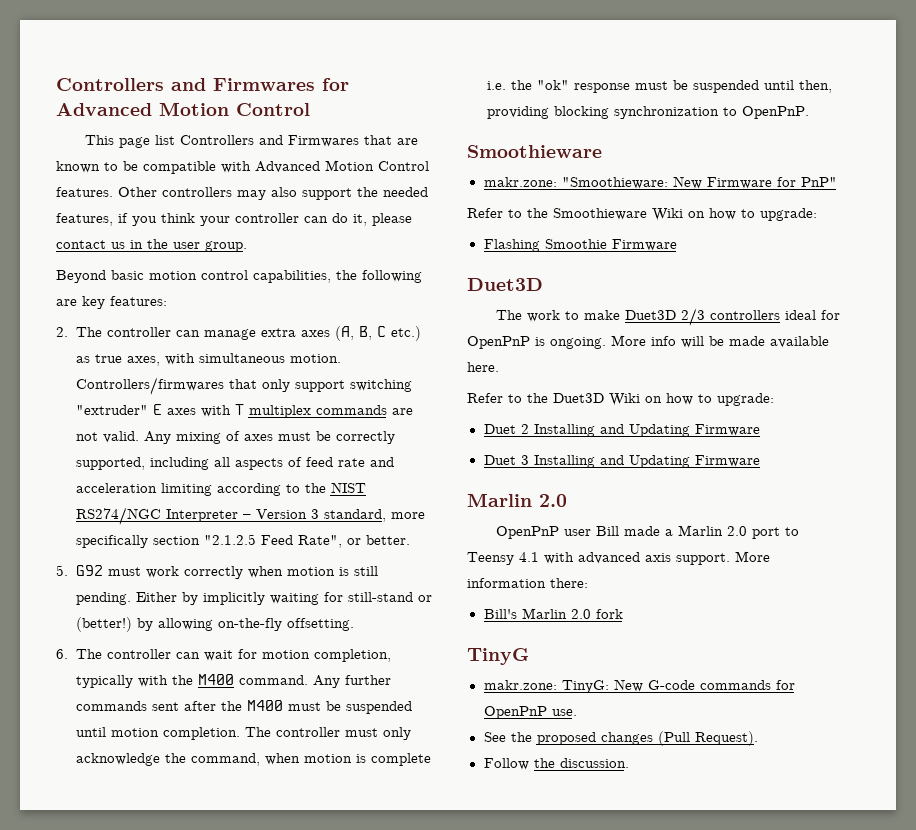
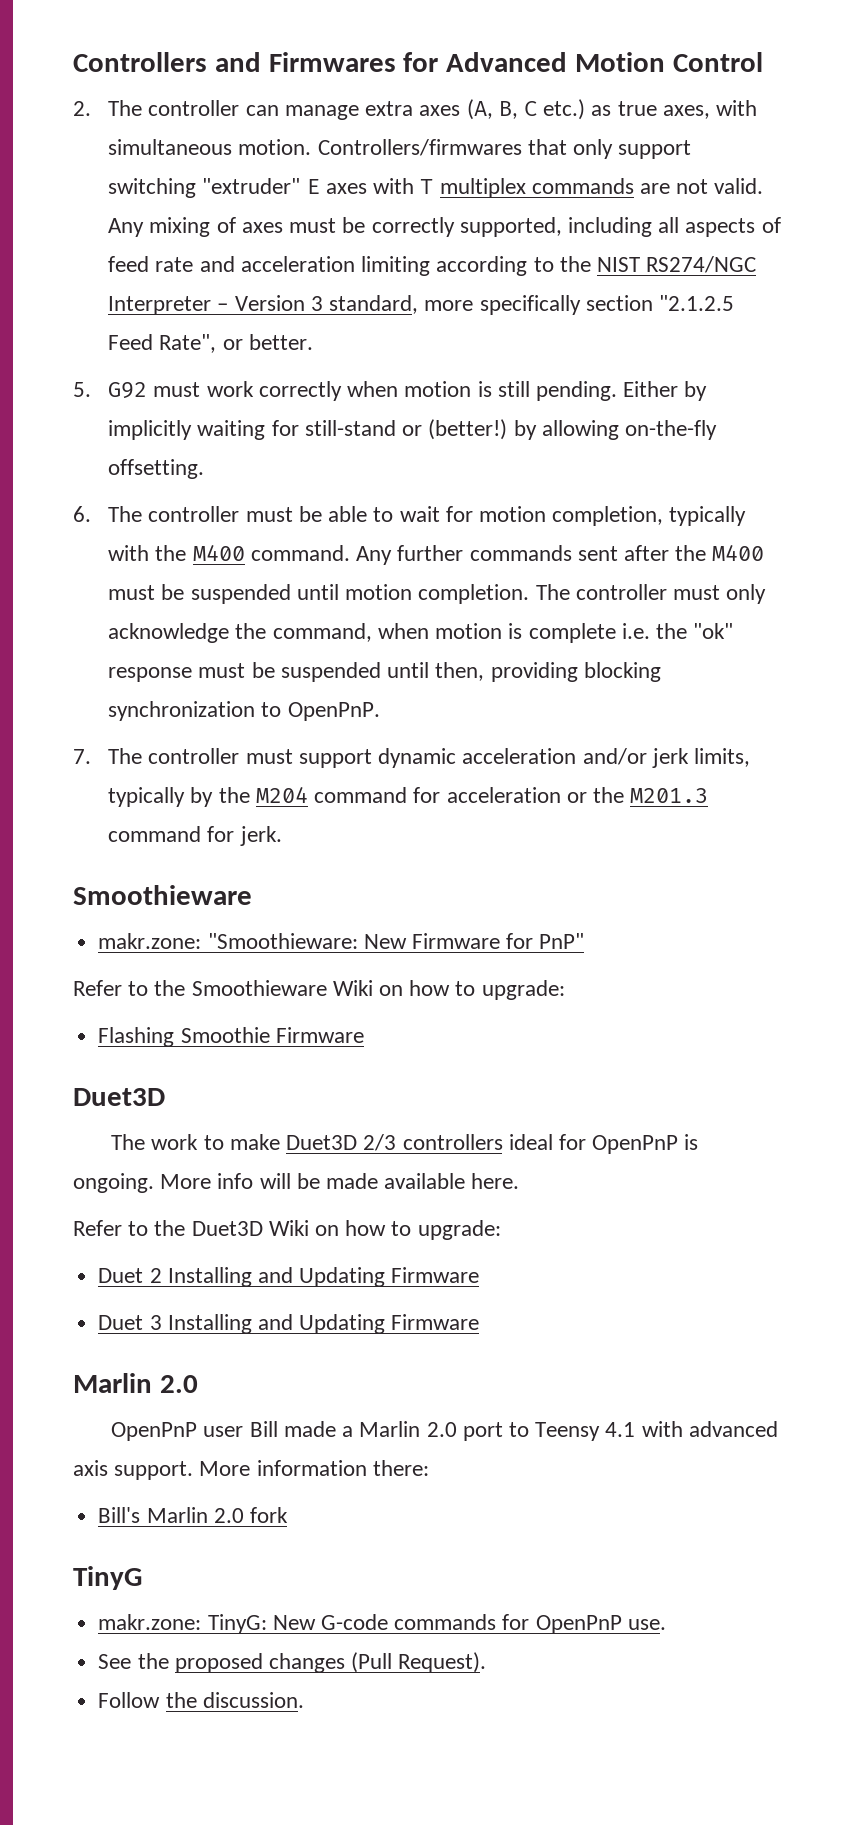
- This page list Controllers and Firmwares that are known to be compatible with Advanced Motion Control features. Other controllers may also support the needed features, if you think your controller can do it, please contact us in the user group.
- Beyond basic motion control capabilities, the following are key features:
- 6. The controller can wait for motion completion, typically with the M400 command.
+ 6. The controller must be able to wait for motion completion, typically with the M400 command.
+ 7. The controller must support dynamic acceleration and/or jerk limits, typically by the M204 command for acceleration or the M201.3 command for jerk.

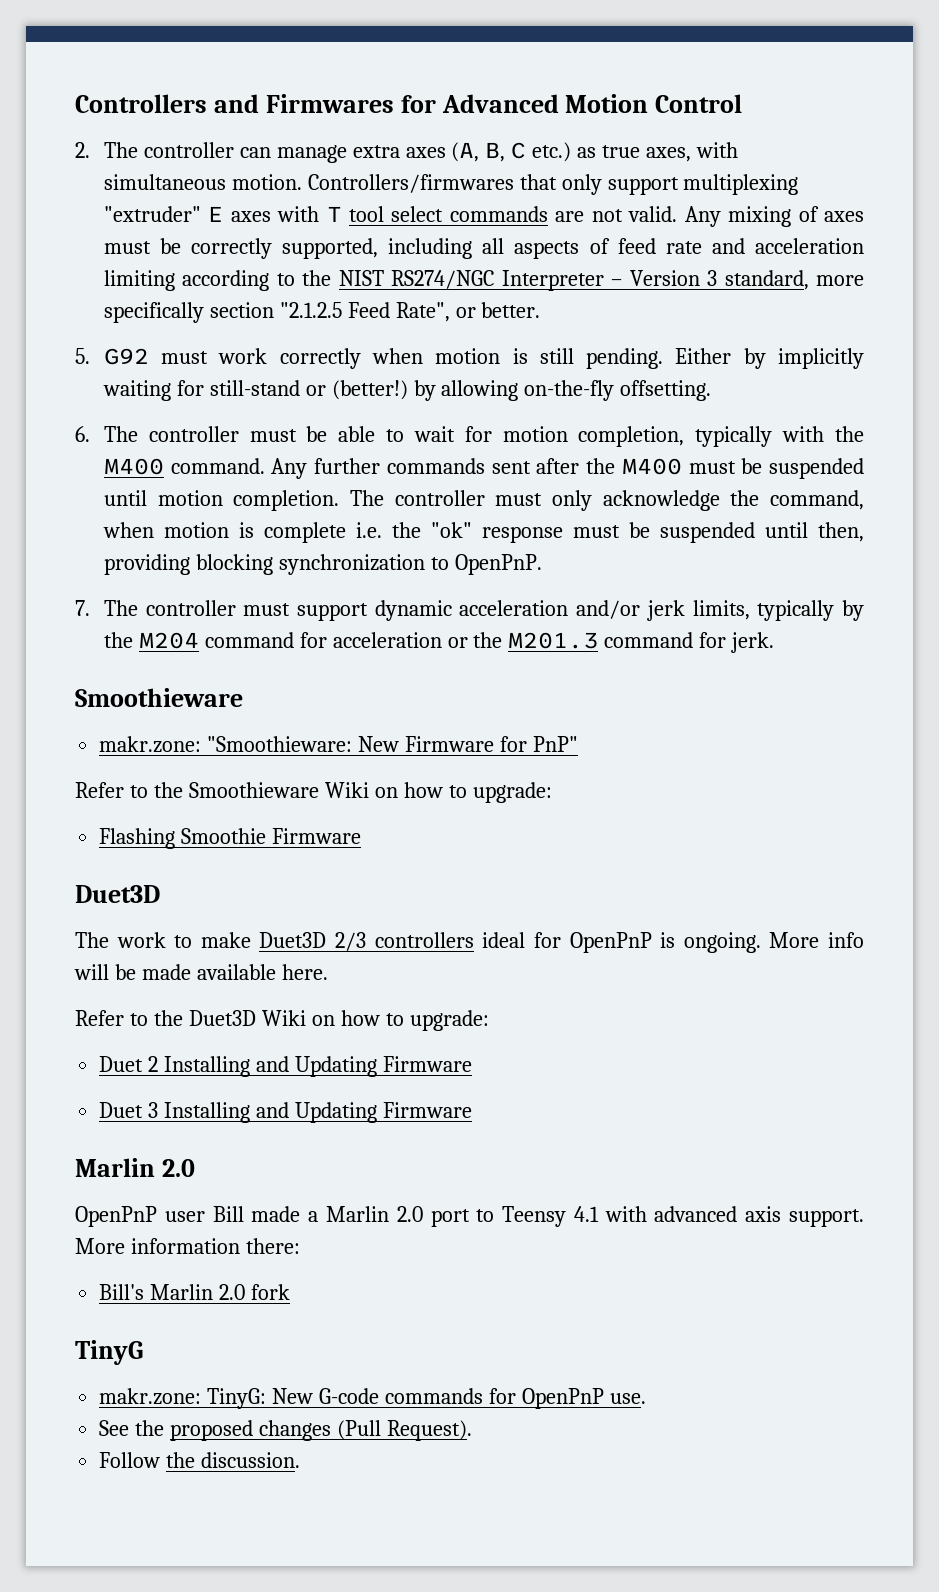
- Controllers/firmwares that only support switching "extruder" E axes with T multiplex commands are not valid.
+ Controllers/firmwares that only support multiplexing "extruder" E axes with T tool select commands are not valid.

